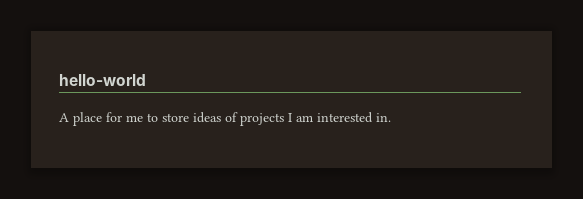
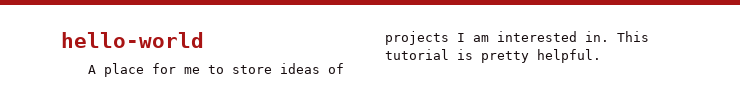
+ This tutorial is pretty helpful.

